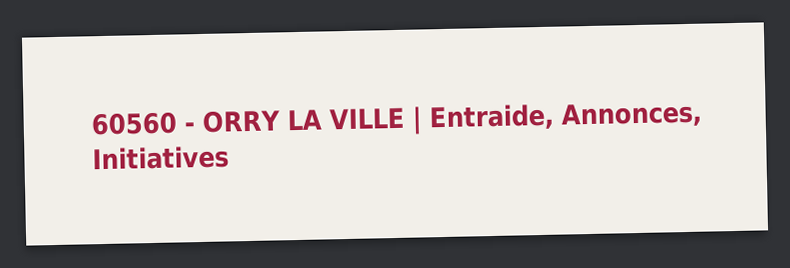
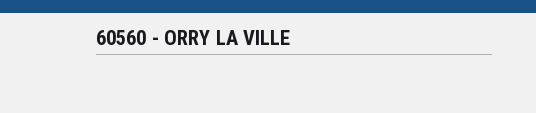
- 60560 - ORRY LA VILLE | Entraide, Annonces, Initiatives
+ 60560 - ORRY LA VILLE

